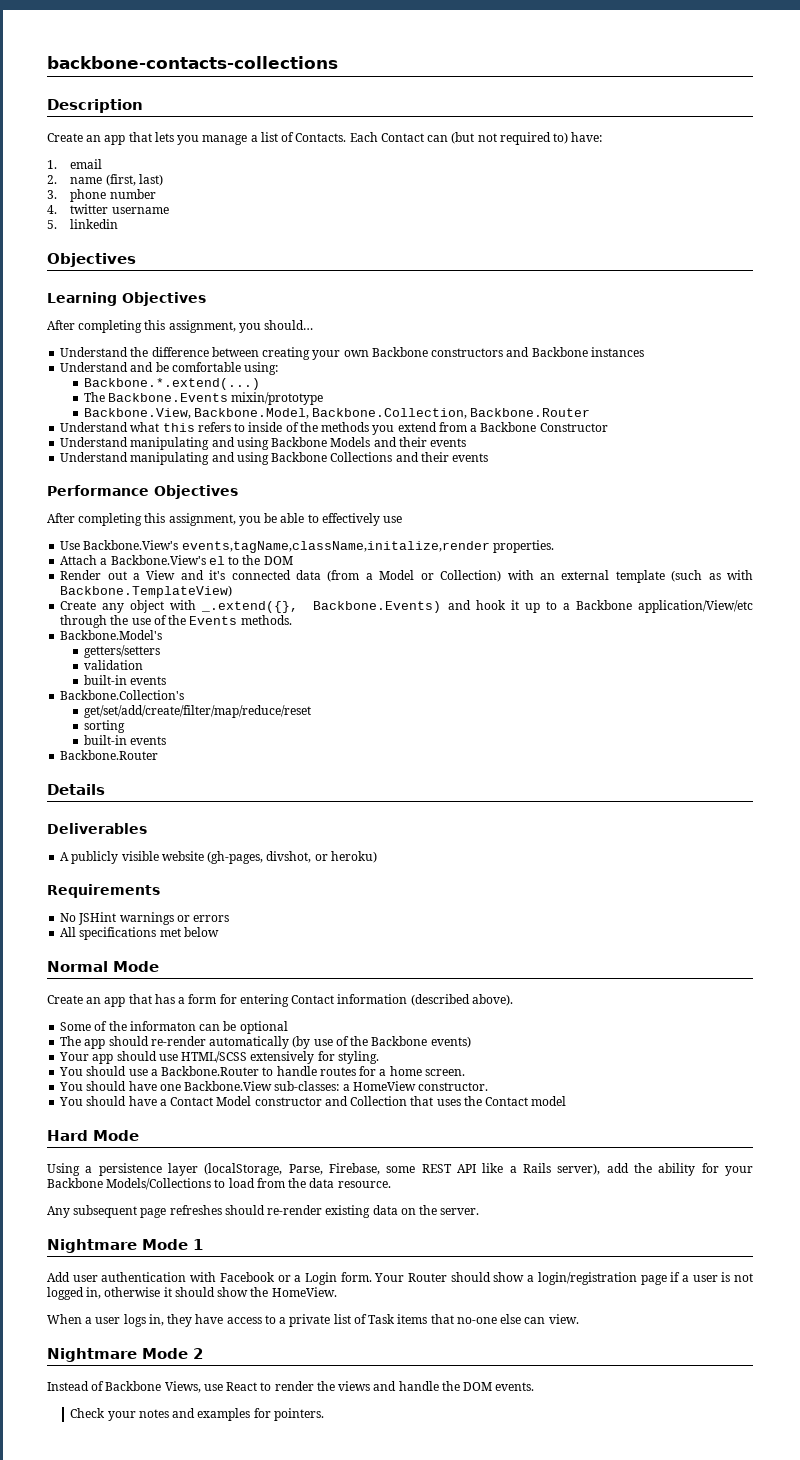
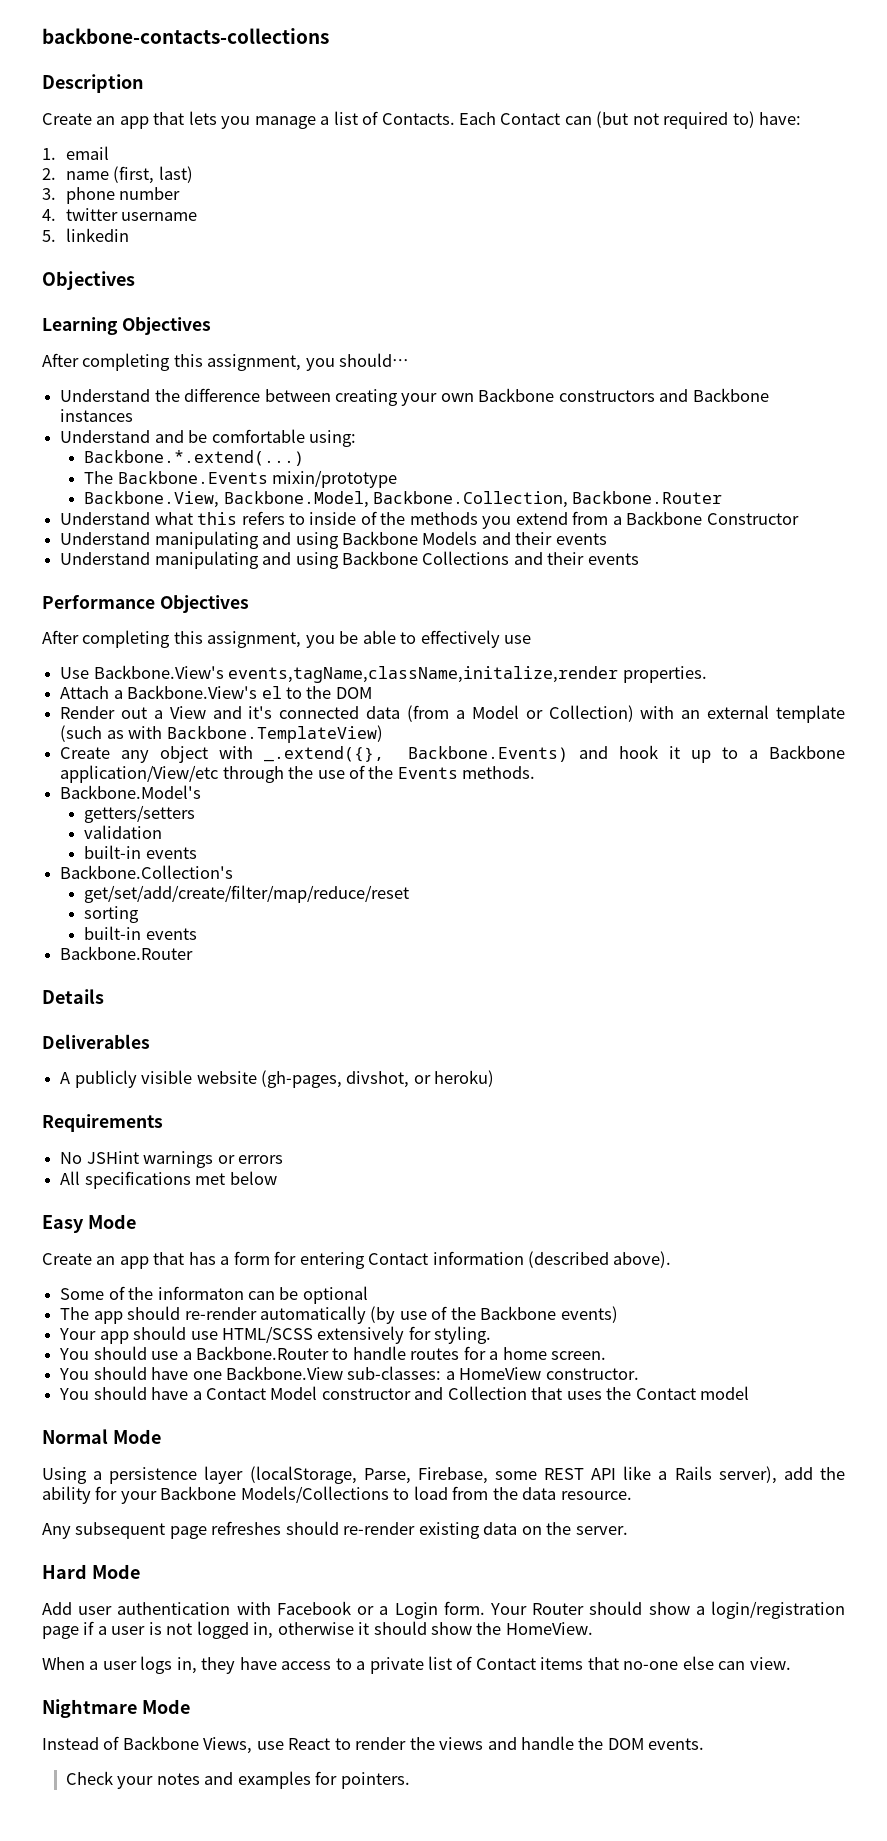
- Normal Mode
+ Easy Mode
- Hard Mode
+ Normal Mode
- Nightmare Mode 1
+ Hard Mode
- When a user logs in, they have access to a private list of Task items that no-one else can view.
+ When a user logs in, they have access to a private list of Contact items that no-one else can view.
- Nightmare Mode 2
+ Nightmare Mode

